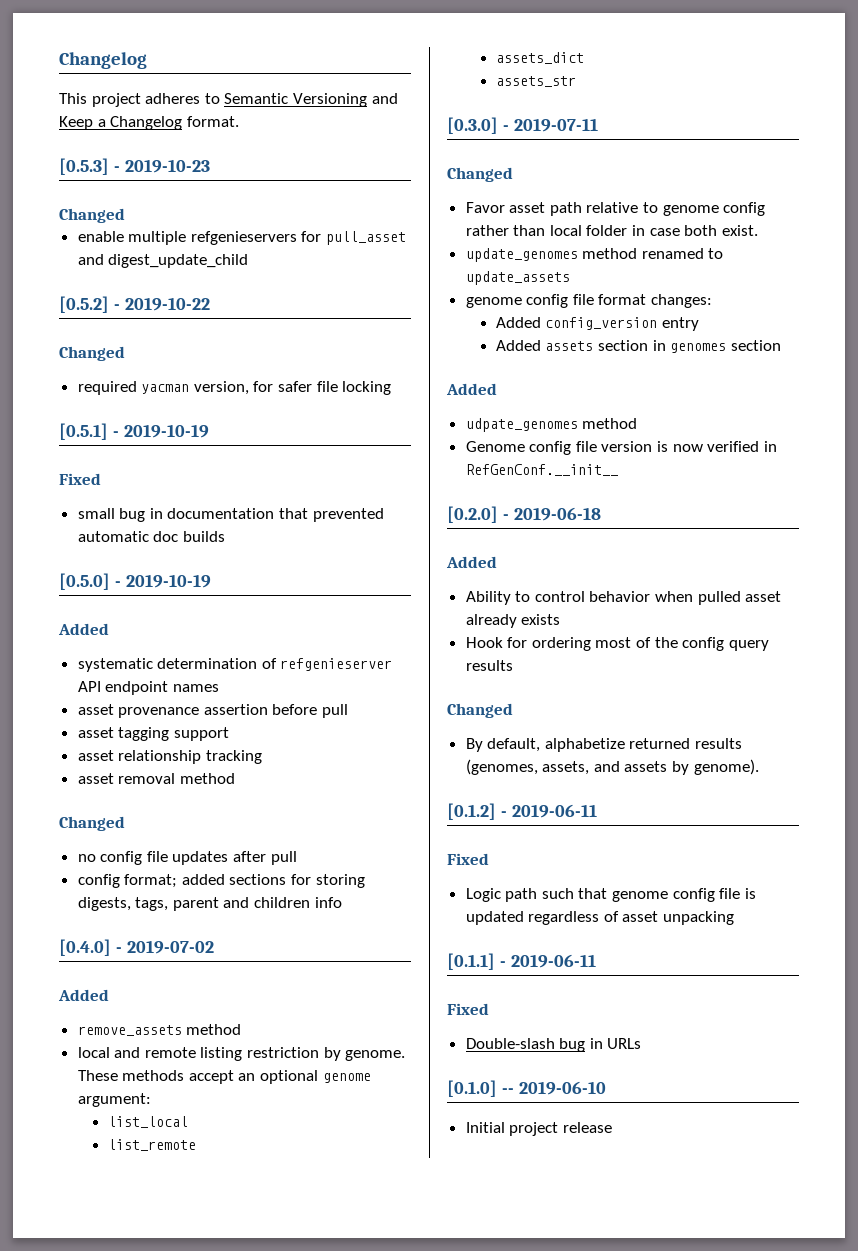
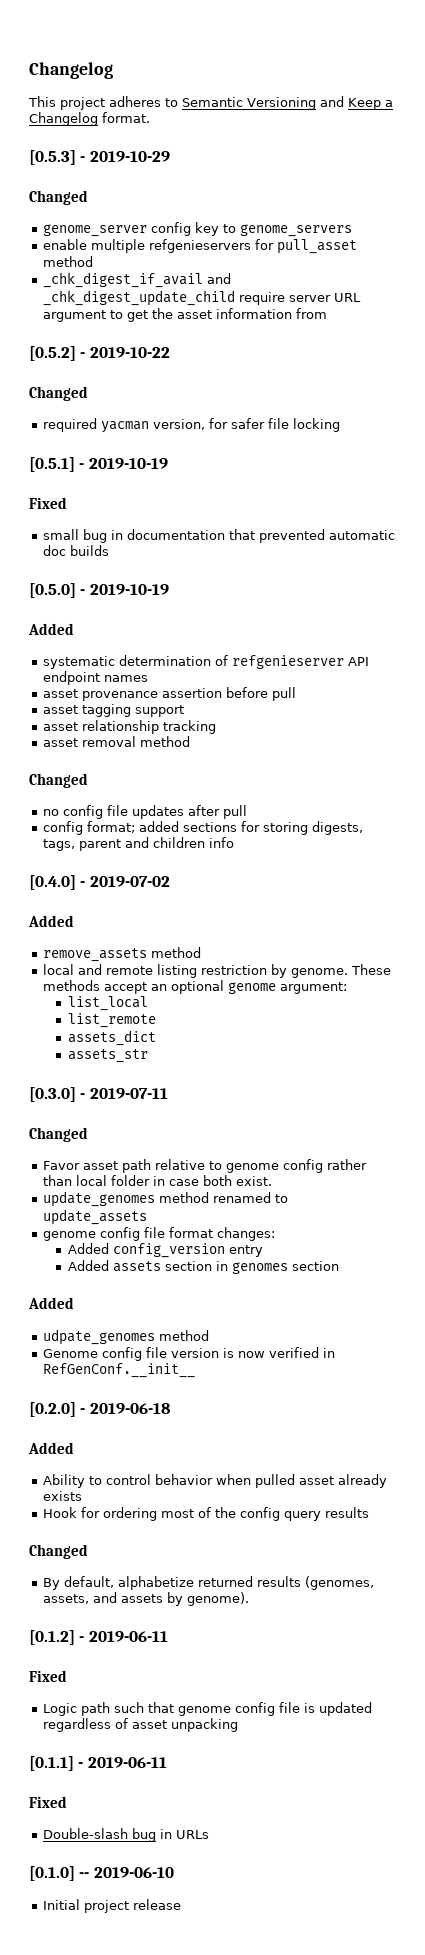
- [0.5.3] - 2019-10-23
+ [0.5.3] - 2019-10-29
  Changed
+ genome_server config key to genome_servers
- enable multiple refgenieservers for pull_asset and digest_update_child
+ enable multiple refgenieservers for pull_asset method
+ _chk_digest_if_avail and _chk_digest_update_child require server URL argument to get the asset information from

